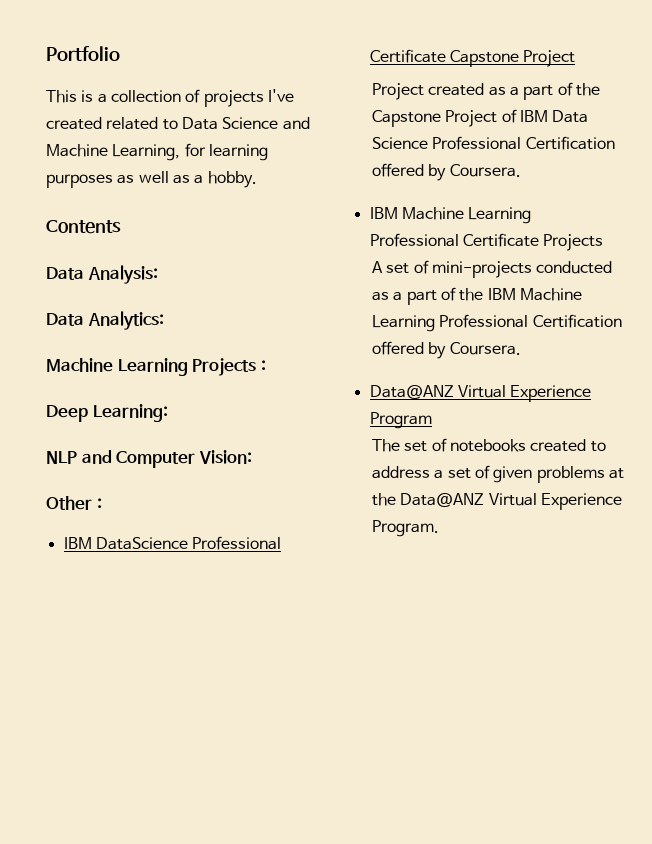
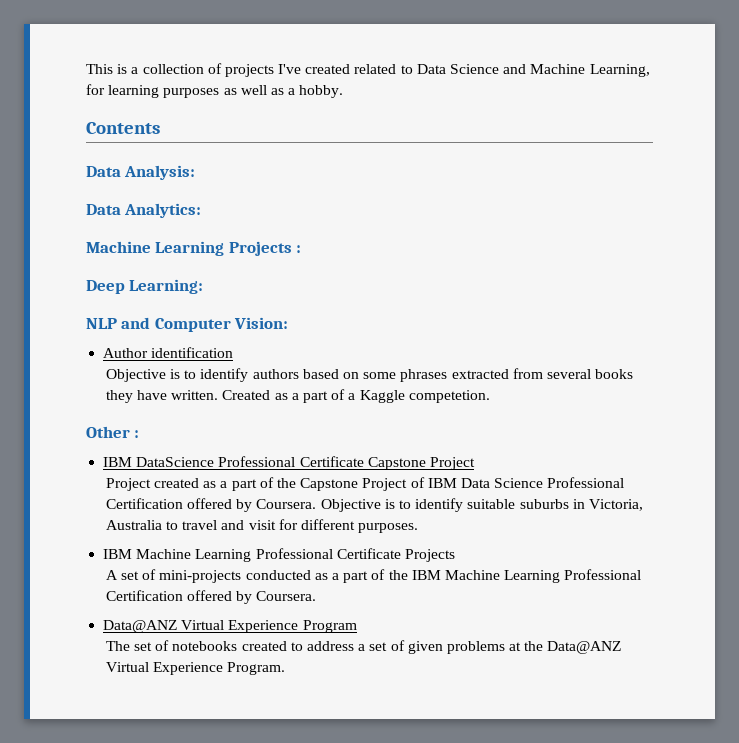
- Portfolio
+ Author identification
+ Objective is to identify authors based on some phrases extracted from several books they have written. Created as a part of a Kaggle competetion.
+ Objective is to identify suitable suburbs in Victoria, Australia to travel and visit for different purposes.

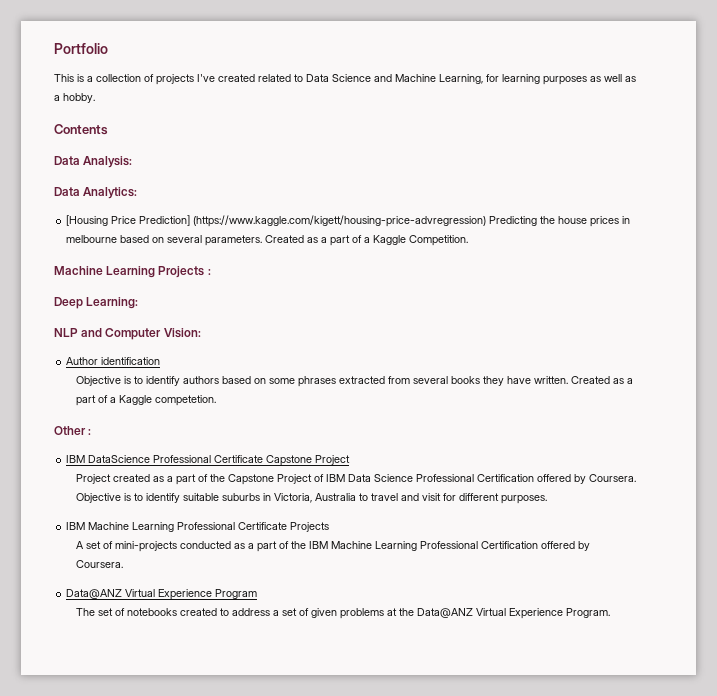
+ Portfolio
+ [Housing Price Prediction] (https://www.kaggle.com/kigett/housing-price-advregression) Predicting the house prices in melbourne based on several parameters. Created as a part of a Kaggle Competition.

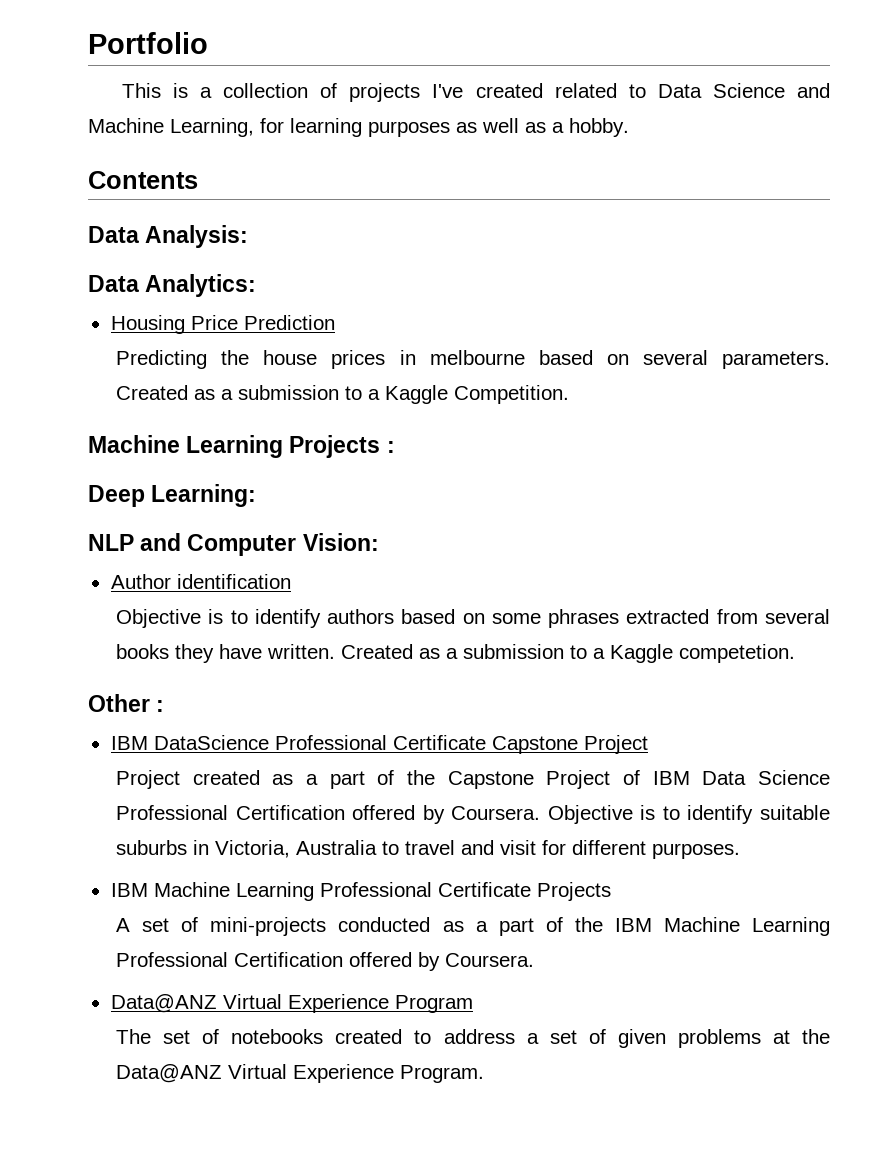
- [Housing Price Prediction] (https://www.kaggle.com/kigett/housing-price-advregression) Predicting the house prices in melbourne based on several parameters.
+ Housing Price Prediction
+ Predicting the house prices in melbourne based on several parameters.
- Created as a part of a Kaggle Competition.
+ Created as a submission to a Kaggle Competition.
- Created as a part of a Kaggle competetion.
+ Created as a submission to a Kaggle competetion.

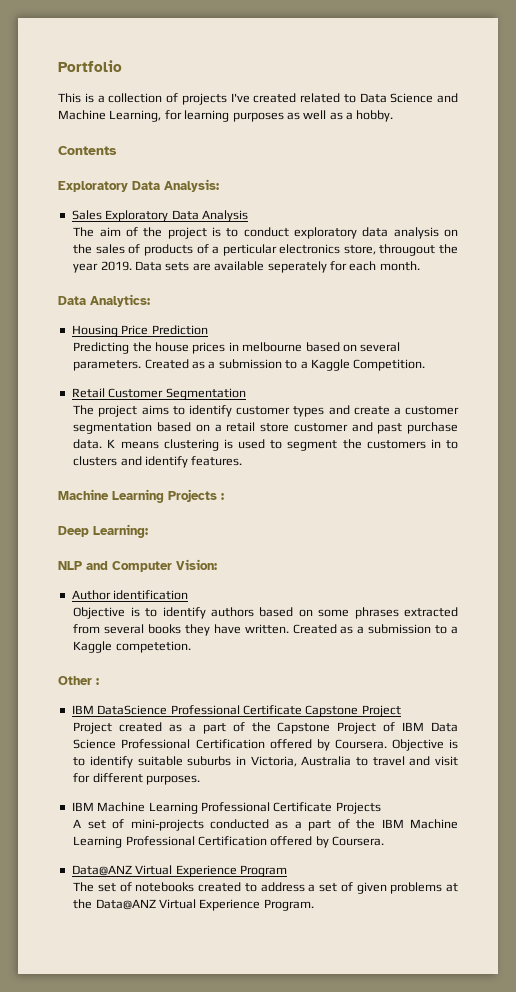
- Data Analysis:
+ Exploratory Data Analysis:
+ Sales Exploratory Data Analysis
+ The aim of the project is to conduct exploratory data analysis on the sales of products of a perticular electronics store, througout the year 2019. Data sets are available seperately for each month.
+ Retail Customer Segmentation
+ The project aims to identify customer types and create a customer segmentation based on a retail store customer and past purchase data. K means clustering is used to segment the customers in to clusters and identify features.

